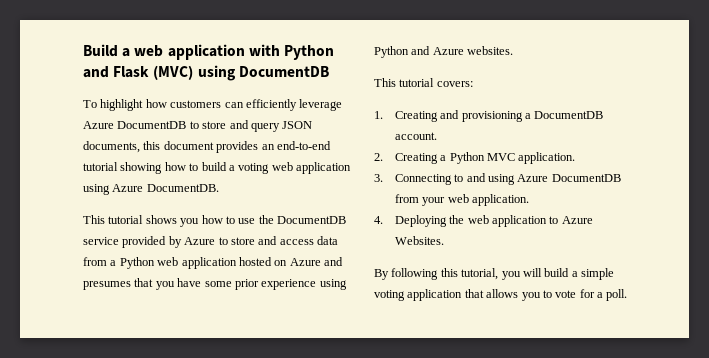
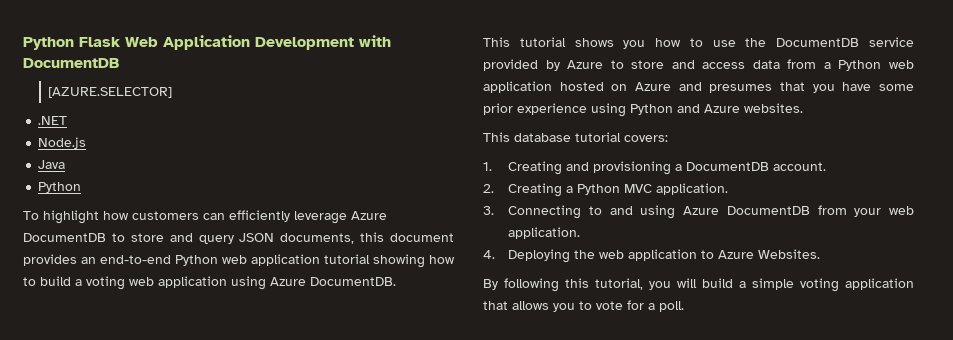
- Build a web application with Python and Flask (MVC) using DocumentDB
+ Python Flask Web Application Development with DocumentDB
+ [AZURE.SELECTOR]
+ .NET
+ Node.js
+ Java
+ Python
- To highlight how customers can efficiently leverage Azure DocumentDB to store and query JSON documents, this document provides an end-to-end tutorial showing how to build a voting web application using Azure DocumentDB.
+ To highlight how customers can efficiently leverage Azure DocumentDB to store and query JSON documents, this document provides an end-to-end Python web application tutorial showing how to build a voting web application using Azure DocumentDB.
- This tutorial covers:
+ This database tutorial covers:

